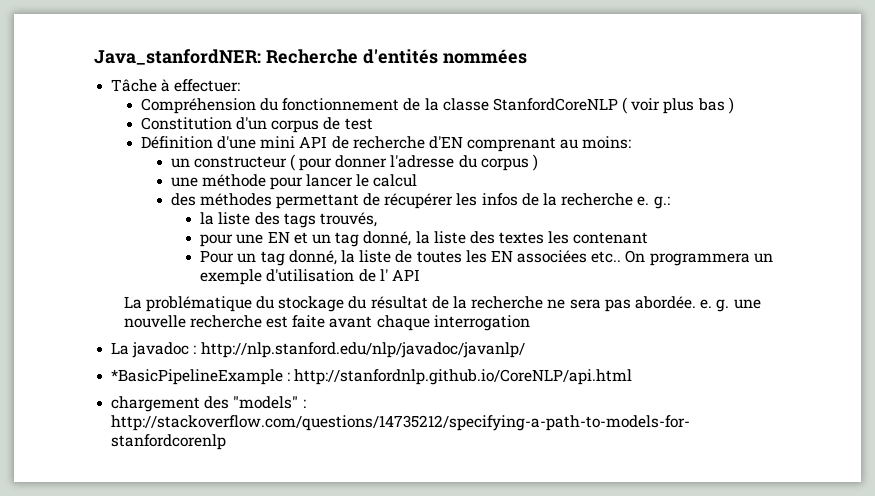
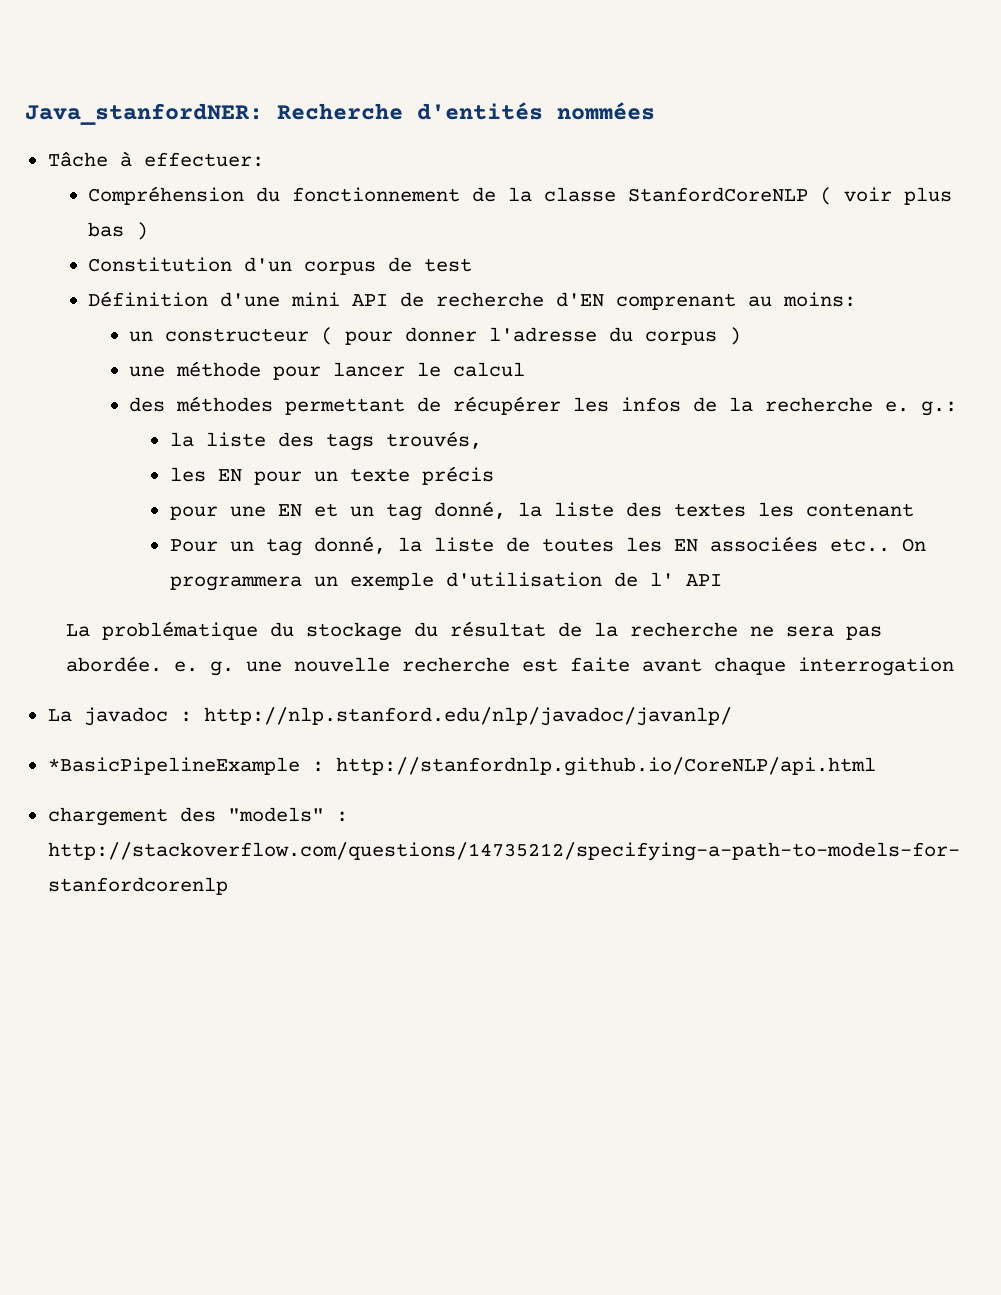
+ les EN pour un texte précis

